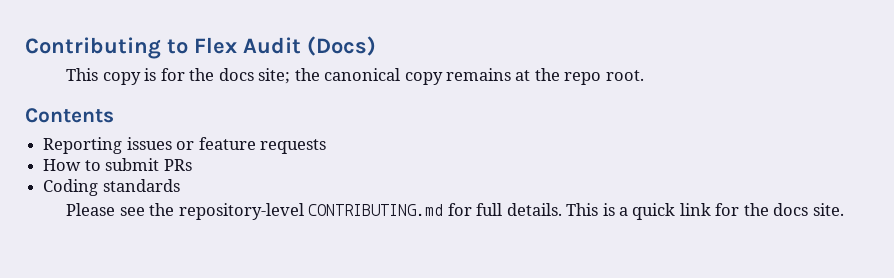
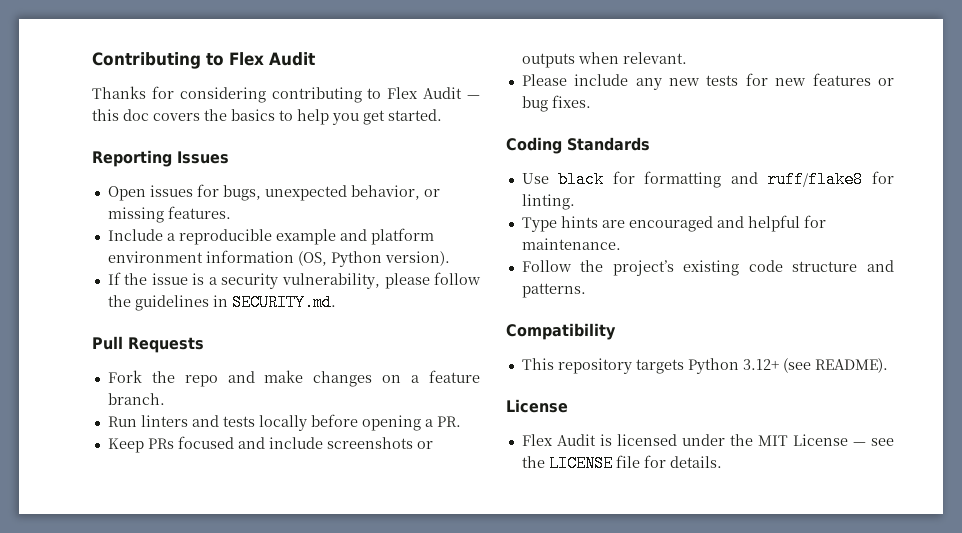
- Contributing to Flex Audit (Docs)
- This copy is for the docs site; the canonical copy remains at the repo root.
- Contents
- Reporting issues or feature requests
- How to submit PRs
- Coding standards
- Please see the repository-level CONTRIBUTING.md for full details. This is a quick link for the docs site.
+ Contributing to Flex Audit
+ Thanks for considering contributing to Flex Audit — this doc covers the basics to help you get started.
+ Reporting Issues
+ Open issues for bugs, unexpected behavior, or missing features.
+ Include a reproducible example and platform environment information (OS, Python version).
+ If the issue is a security vulnerability, please follow the guidelines in SECURITY.md.
+ Pull Requests
+ Fork the repo and make changes on a feature branch.
+ Run linters and tests locally before opening a PR.
+ Keep PRs focused and include screenshots or outputs when relevant.
+ Please include any new tests for new features or bug fixes.
+ Coding Standards
+ Use black for formatting and ruff/flake8 for linting.
+ Type hints are encouraged and helpful for maintenance.
+ Follow the project’s existing code structure and patterns.
+ Compatibility
+ This repository targets Python 3.12+ (see README).
+ License
+ Flex Audit is licensed under the MIT License — see the LICENSE file for details.

